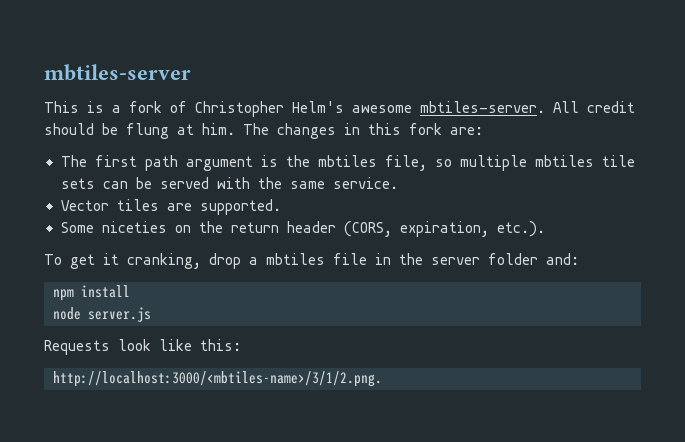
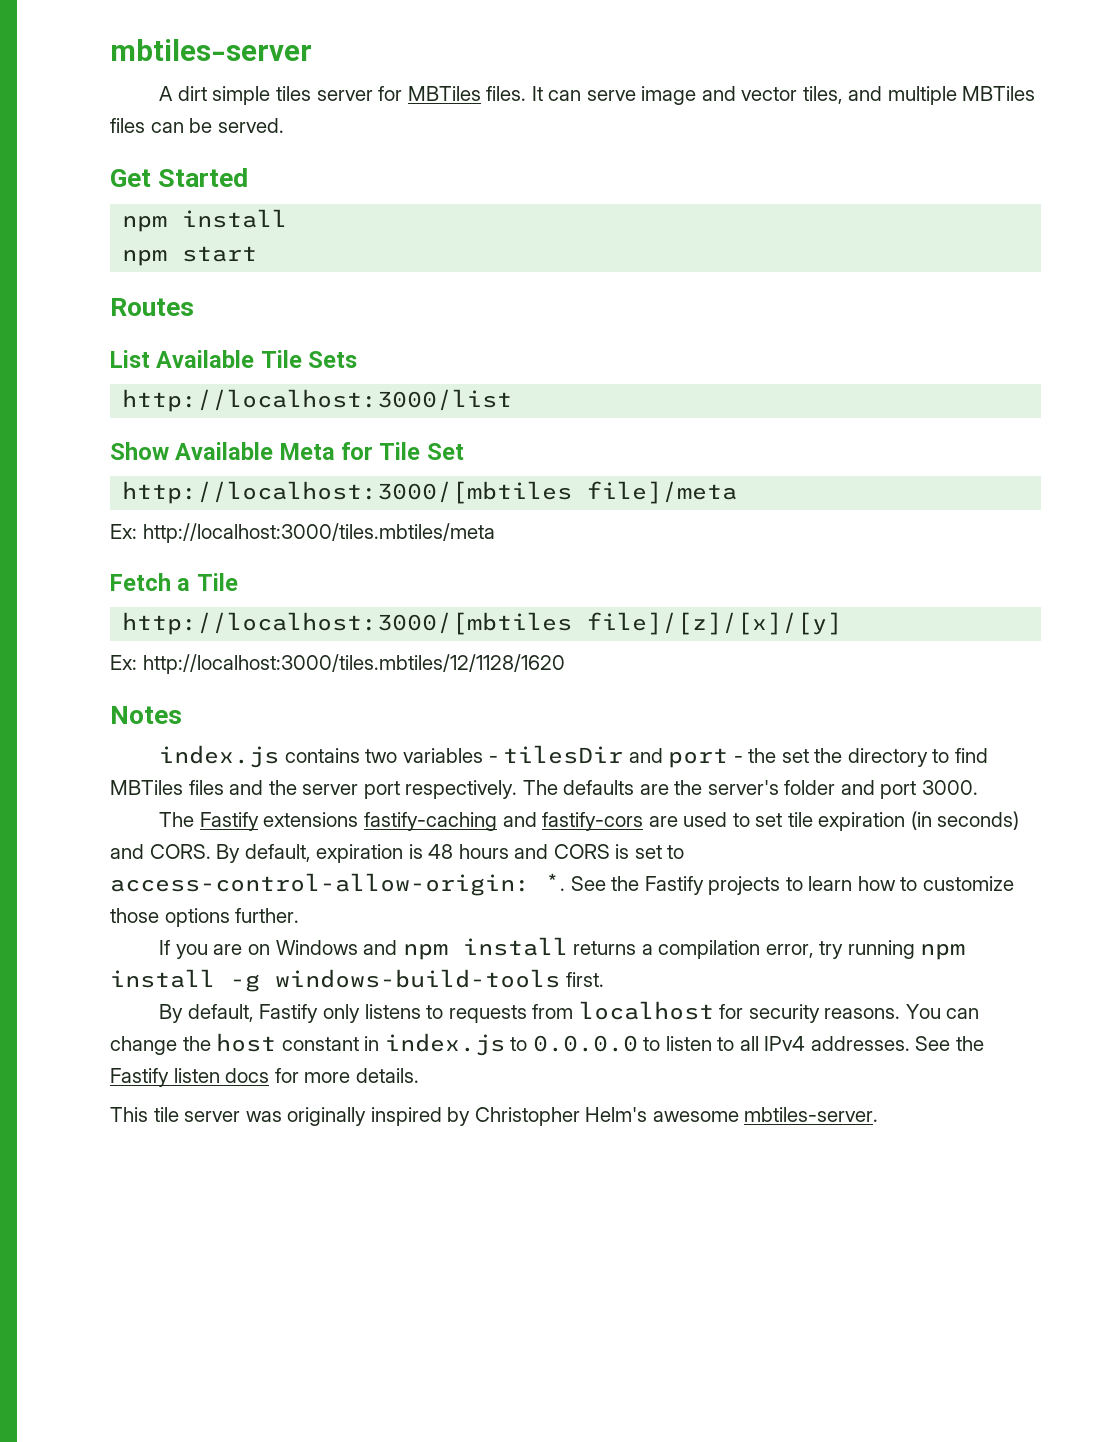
- This is a fork of Christopher Helm's awesome mbtiles-server. All credit should be flung at him. The changes in this fork are:
- The first path argument is the mbtiles file, so multiple mbtiles tile sets can be served with the same service.
- Vector tiles are supported.
- Some niceties on the return header (CORS, expiration, etc.).
- To get it cranking, drop a mbtiles file in the server folder and:
+ A dirt simple tiles server for MBTiles files. It can serve image and vector tiles, and multiple MBTiles files can be served.
+ Get Started
  npm install
- node server.js
- Requests look like this:
- http://localhost:3000/<mbtiles-name>/3/1/2.png.
+ npm start
+ Routes
+ List Available Tile Sets
+ http://localhost:3000/list
+ Show Available Meta for Tile Set
+ http://localhost:3000/[mbtiles file]/meta
+ Ex: http://localhost:3000/tiles.mbtiles/meta
+ Fetch a Tile
+ http://localhost:3000/[mbtiles file]/[z]/[x]/[y]
+ Ex: http://localhost:3000/tiles.mbtiles/12/1128/1620
+ Notes
+ index.js contains two variables - tilesDir and port - the set the directory to find MBTiles files and the server port respectively. The defaults are the server's folder and port 3000.
+ The Fastify extensions fastify-caching and fastify-cors are used to set tile expiration (in seconds) and CORS. By default, expiration is 48 hours and CORS is set to access-control-allow-origin: *. See the Fastify projects to learn how to customize those options further.
+ If you are on Windows and npm install returns a compilation error, try running npm install -g windows-build-tools first.
+ By default, Fastify only listens to requests from localhost for security reasons. You can change the host constant in index.js to 0.0.0.0 to listen to all IPv4 addresses. See the Fastify listen docs for more details.
+ This tile server was originally inspired by Christopher Helm's awesome mbtiles-server.

